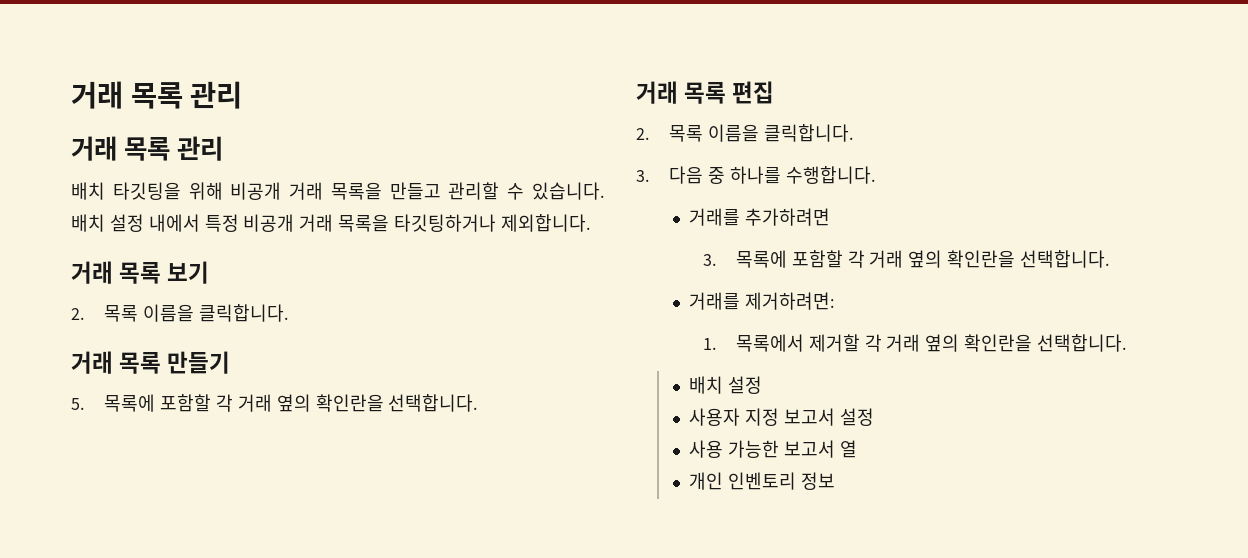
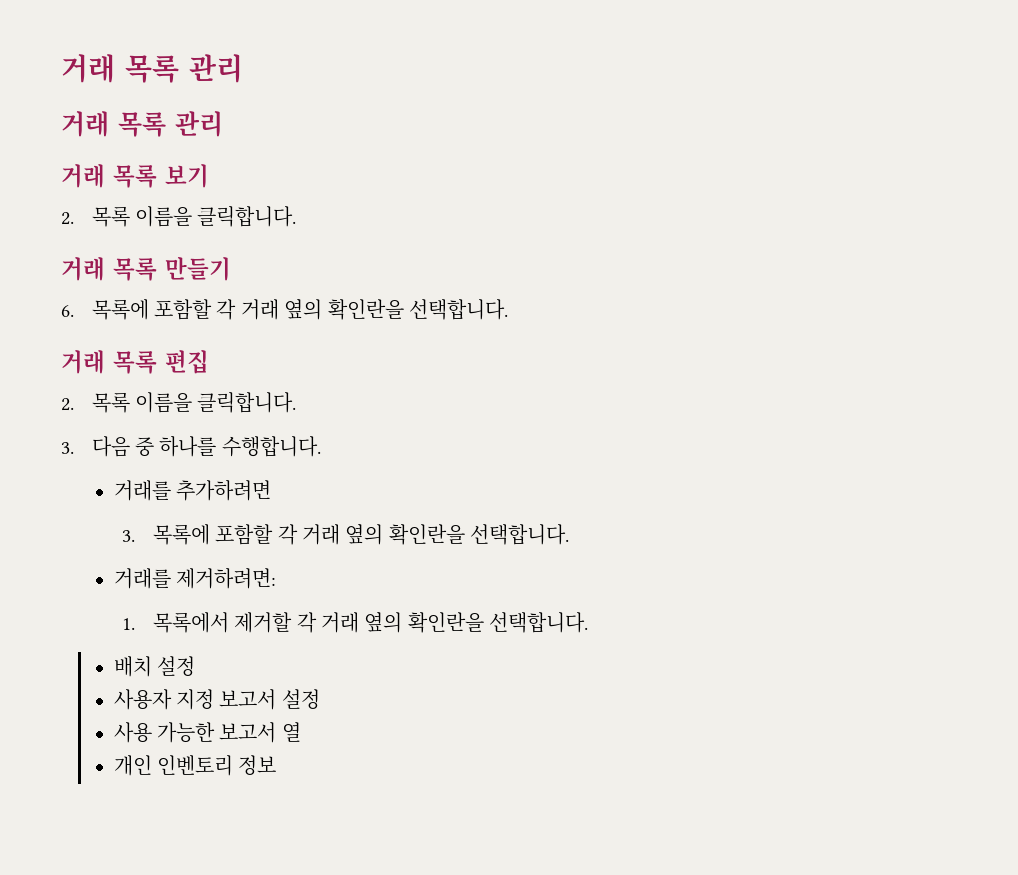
- 배치 타깃팅을 위해 비공개 거래 목록을 만들고 관리할 수 있습니다. 배치 설정 내에서 특정 비공개 거래 목록을 타깃팅하거나 제외합니다.
- 5. 목록에 포함할 각 거래 옆의 확인란을 선택합니다.
+ 6. 목록에 포함할 각 거래 옆의 확인란을 선택합니다.

